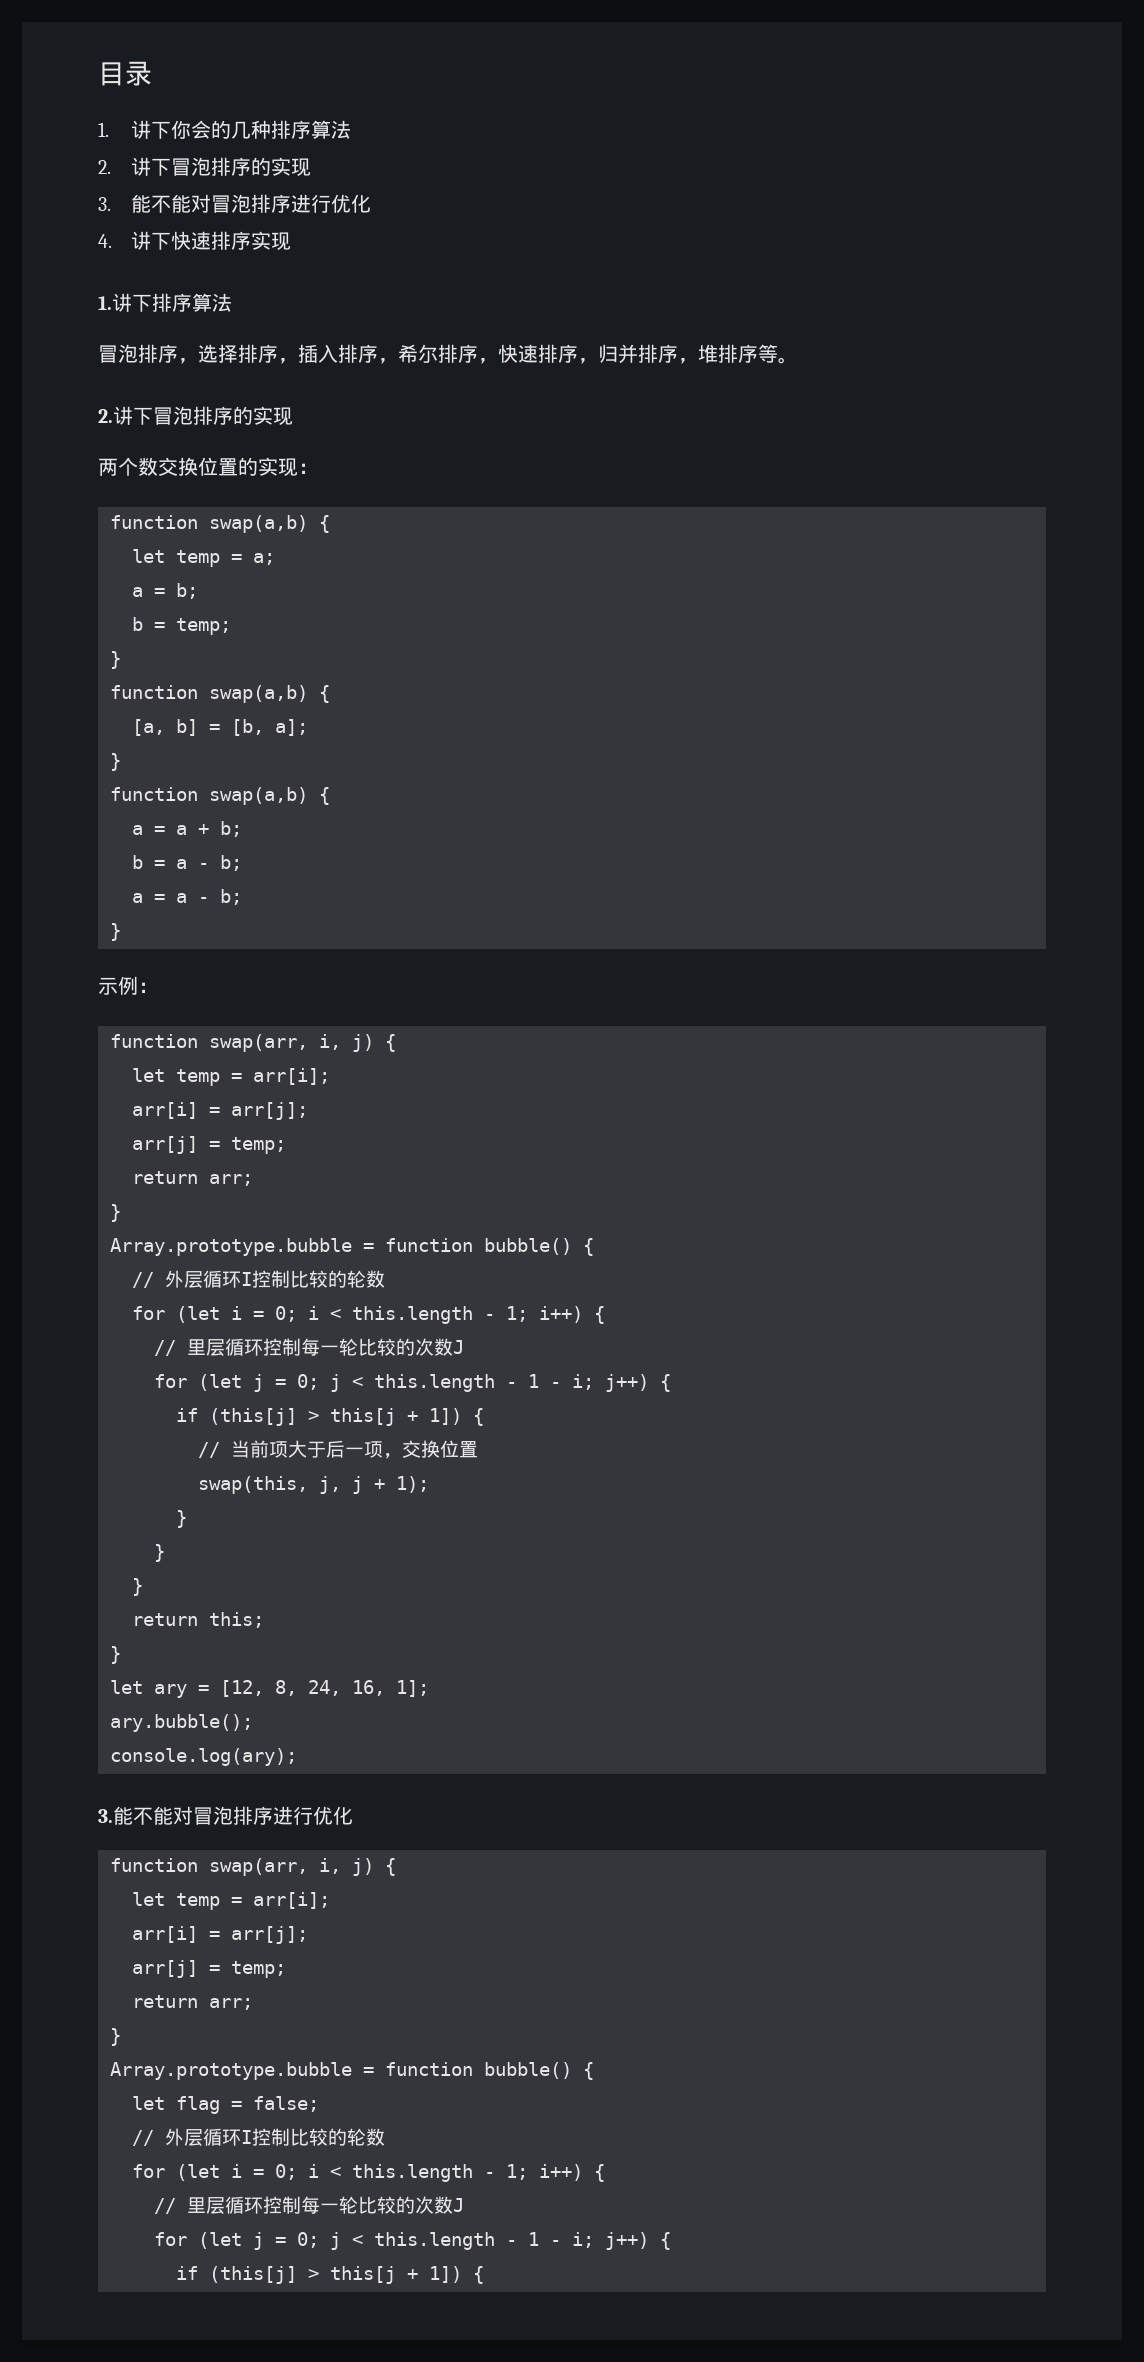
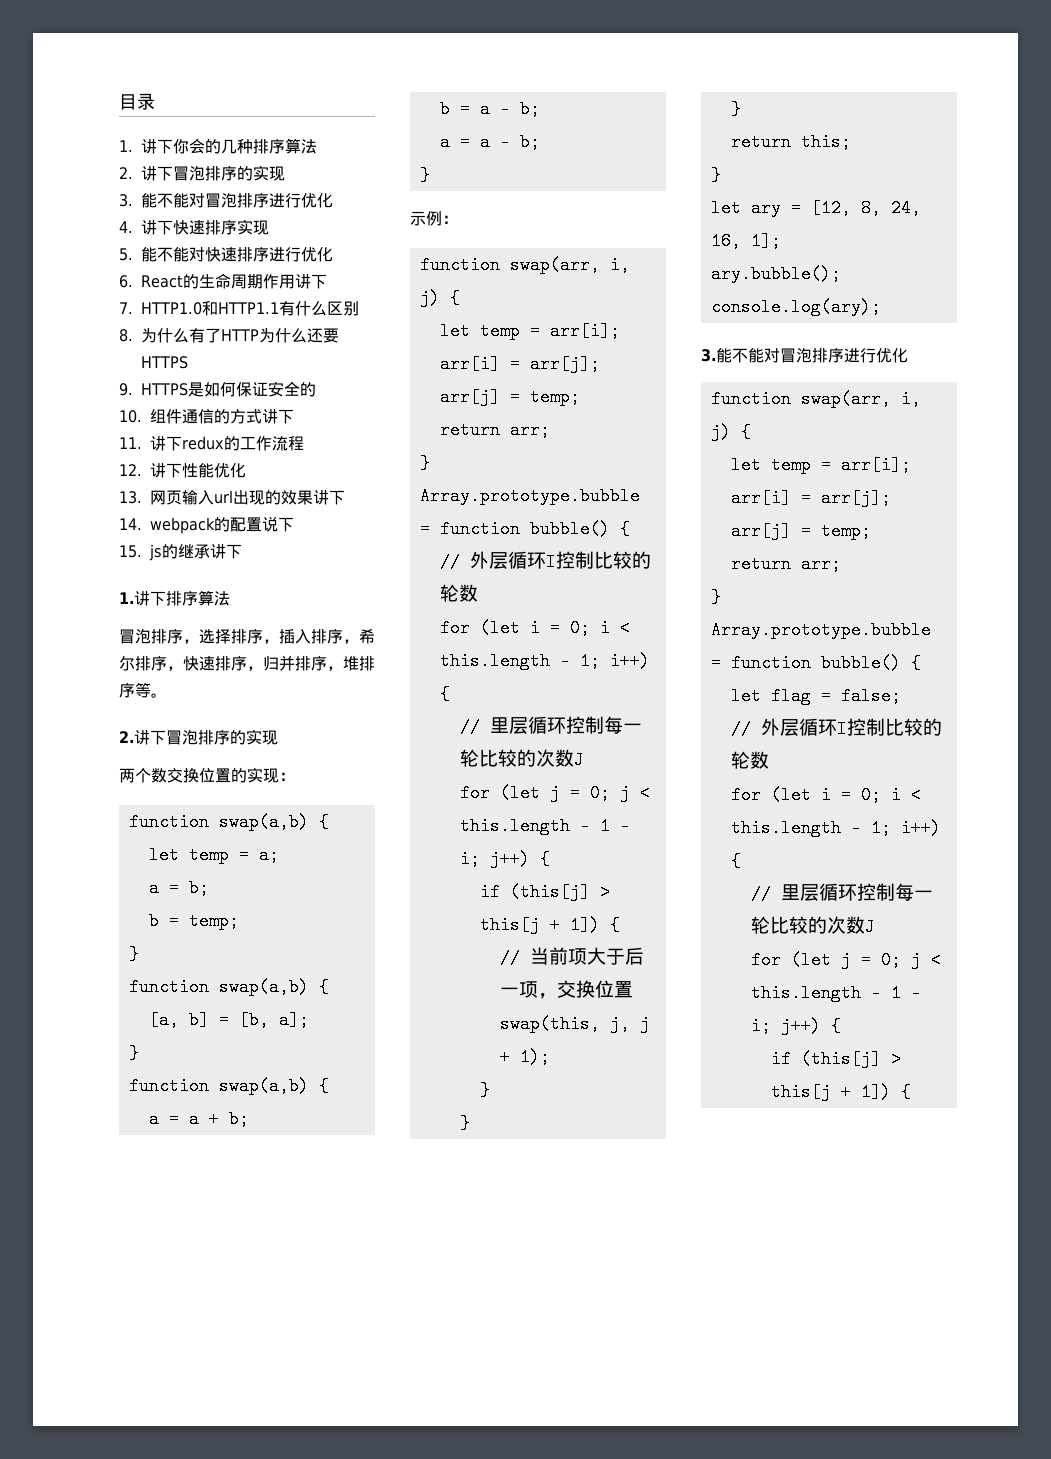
+ 5.能不能对快速排序进行优化
+ 6. React的生命周期作用讲下
+ 7. HTTP1.0和HTTP1.1有什么区别
+ 8.为什么有了HTTP为什么还要HTTPS
+ 9. HTTPS是如何保证安全的
+ 10.组件通信的方式讲下
+ 11.讲下redux的⼯作流程
+ 12.讲下性能优化
+ 13.网页输入url出现的效果讲下
+ 14. webpack的配置说下
+ 15. js的继承讲下

